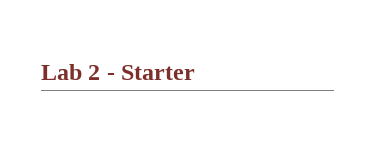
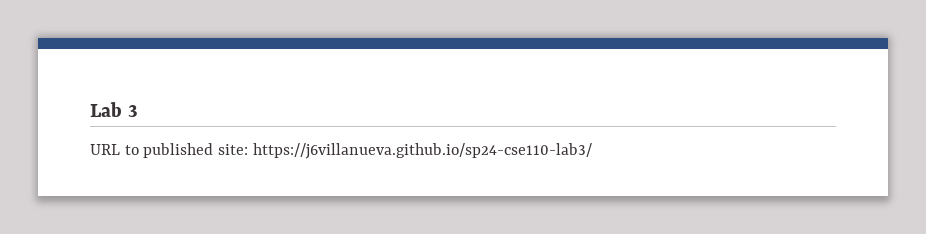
- Lab 2 - Starter
+ Lab 3
+ URL to published site: https://j6villanueva.github.io/sp24-cse110-lab3/

